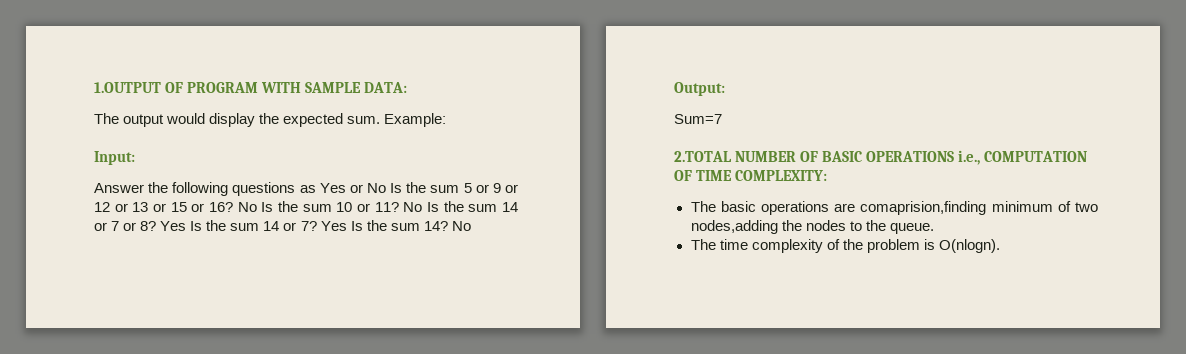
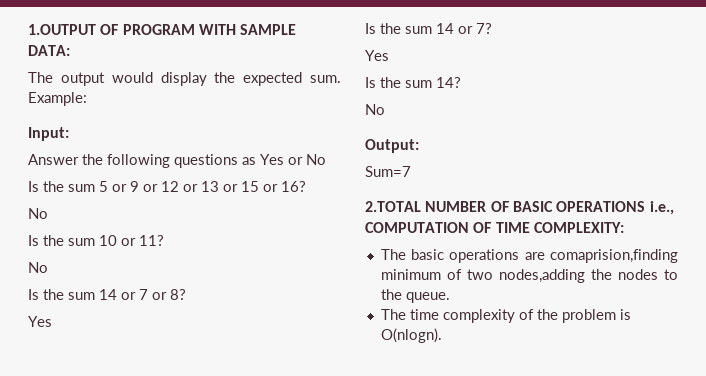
- Answer the following questions as Yes or No Is the sum 5 or 9 or 12 or 13 or 15 or 16? No Is the sum 10 or 11? No Is the sum 14 or 7 or 8? Yes Is the sum 14 or 7? Yes Is the sum 14? No
+ Answer the following questions as Yes or No
+ Is the sum 5 or 9 or 12 or 13 or 15 or 16?
+ No
+ Is the sum 10 or 11?
+ No
+ Is the sum 14 or 7 or 8?
+ Yes
+ Is the sum 14 or 7?
+ Yes
+ Is the sum 14?
+ No

